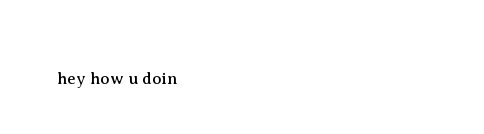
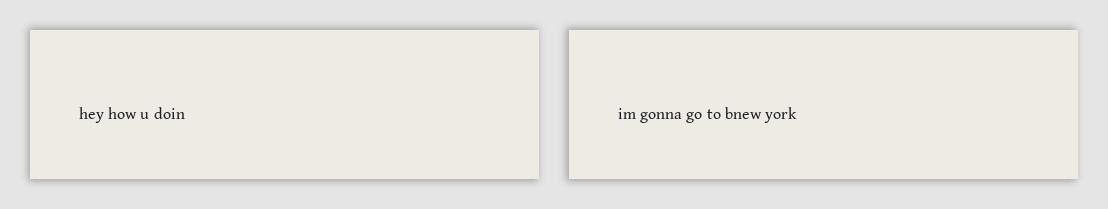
+ im gonna go to bnew york

